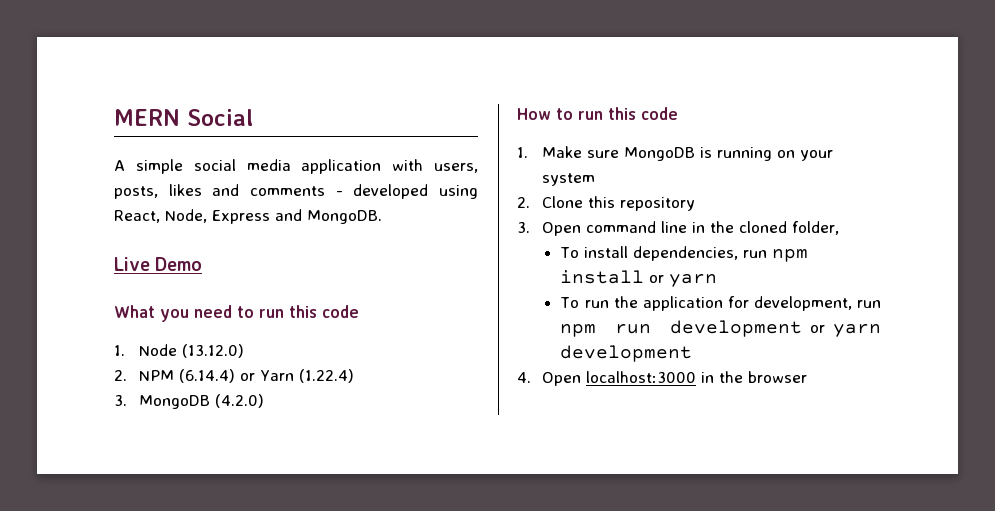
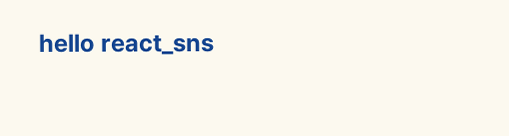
- MERN Social
- A simple social media application with users, posts, likes and comments - developed using React, Node, Express and MongoDB.
- Live Demo
- What you need to run this code
- 1. Node (13.12.0)
- 2. NPM (6.14.4) or Yarn (1.22.4)
- 3. MongoDB (4.2.0)
- How to run this code
- 1. Make sure MongoDB is running on your system
- 2. Clone this repository
- 3. Open command line in the cloned folder,
- To install dependencies, run npm install or yarn
- To run the application for development, run npm run development or yarn development
- 4. Open localhost:3000 in the browser
+ hello react_sns

